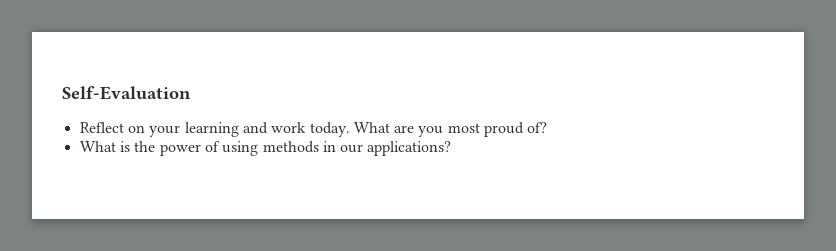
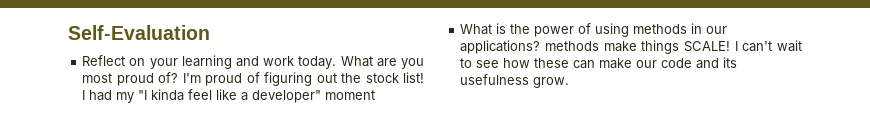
+ I'm proud of figuring out the stock list! I had my "I kinda feel like a developer" moment
- What is the power of using methods in our applications?
+ What is the power of using methods in our applications? methods make things SCALE! I can't wait to see how these can make our code and its usefulness grow.

